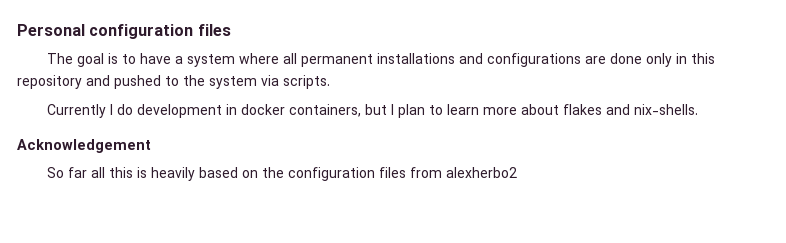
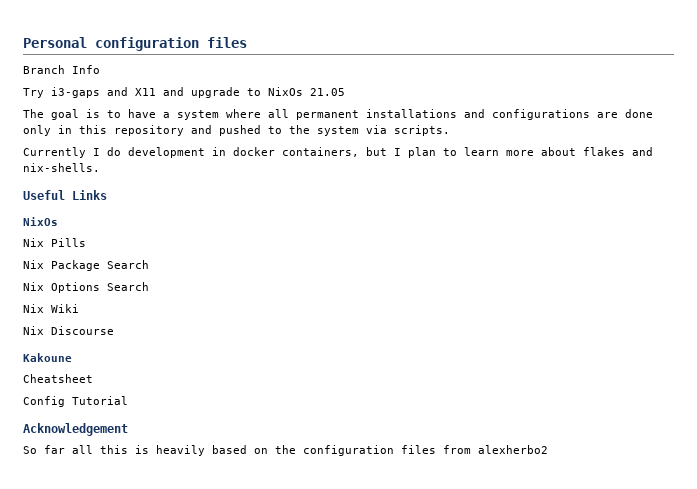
+ Branch Info
+ Try i3-gaps and X11 and upgrade to NixOs 21.05
+ Useful Links
+ NixOs
+ Nix Pills
+ Nix Package Search
+ Nix Options Search
+ Nix Wiki
+ Nix Discourse
+ Kakoune
+ Cheatsheet
+ Config Tutorial

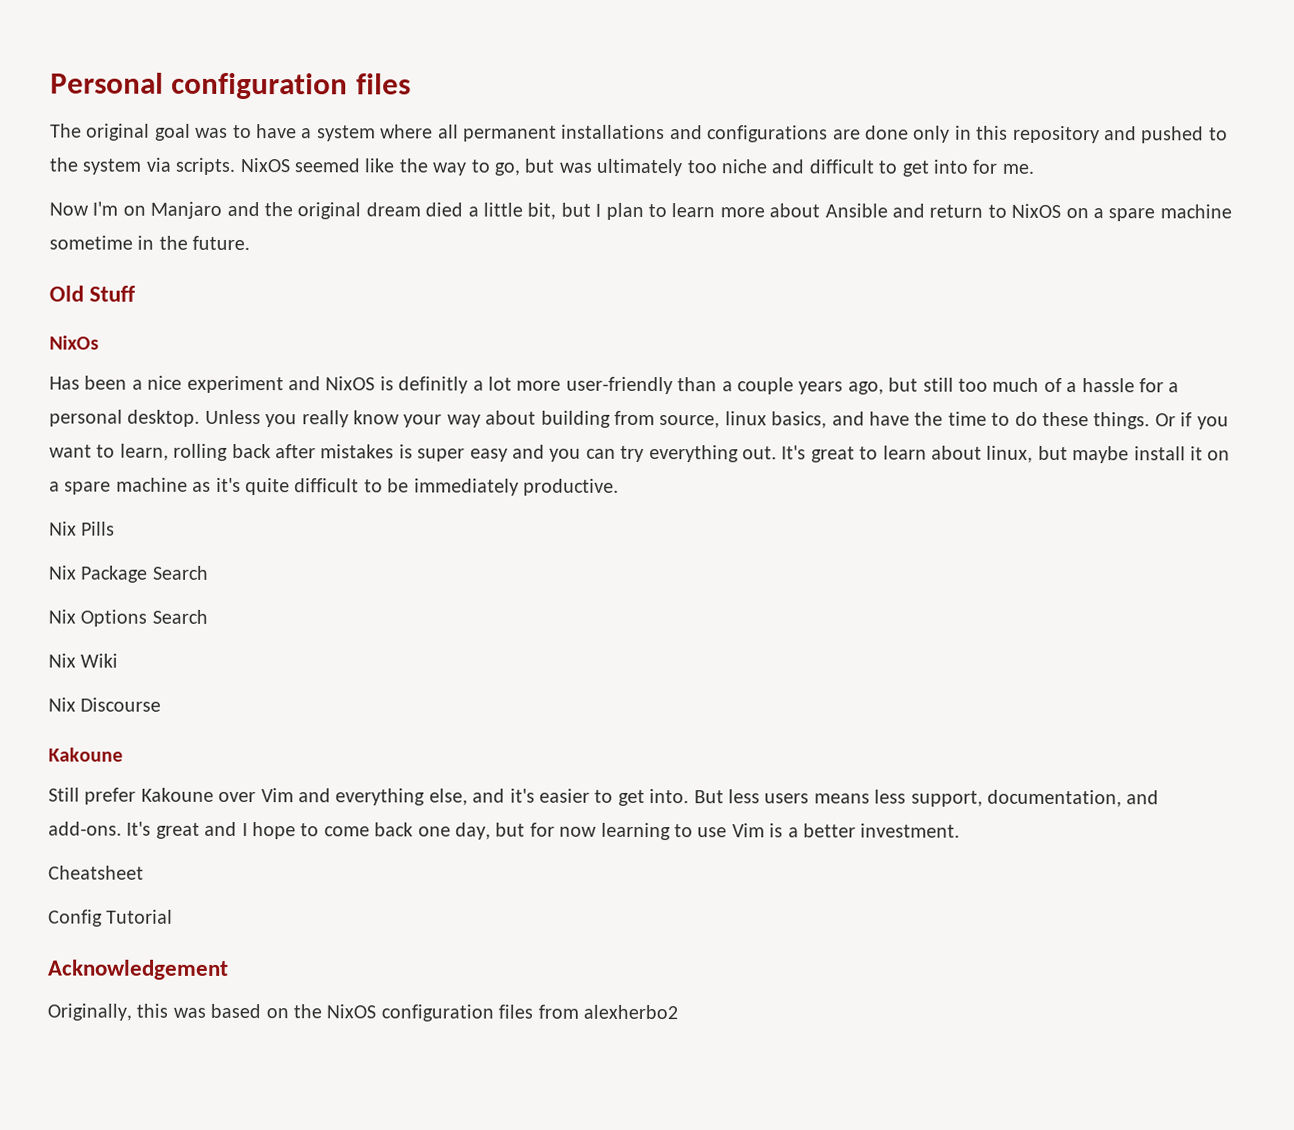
- Branch Info
- Try i3-gaps and X11 and upgrade to NixOs 21.05
- The goal is to have a system where all permanent installations and configurations are done only in this repository and pushed to the system via scripts.
- Currently I do development in docker containers, but I plan to learn more about flakes and nix-shells.
- Useful Links
+ The original goal was to have a system where all permanent installations and configurations are done only in this repository and pushed to the system via scripts. NixOS seemed like the way to go, but was ultimately too niche and difficult to get into for me.
+ Now I'm on Manjaro and the original dream died a little bit, but I plan to learn more about Ansible and return to NixOS on a spare machine sometime in the future.
+ Old Stuff
  NixOs
+ Has been a nice experiment and NixOS is definitly a lot more user-friendly than a couple years ago, but still too much of a hassle for a personal desktop. Unless you really know your way about building from source, linux basics, and have the time to do these things. Or if you want to learn, rolling back after mistakes is super easy and you can try everything out. It's great to learn about linux, but maybe install it on a spare machine as it's quite difficult to be immediately productive.
+ Still prefer Kakoune over Vim and everything else, and it's easier to get into. But less users means less support, documentation, and add-ons. It's great and I hope to come back one day, but for now learning to use Vim is a better investment.
  Cheatsheet
  Config Tutorial
  Acknowledgement
- So far all this is heavily based on the configuration files from alexherbo2
+ Originally, this was based on the NixOS configuration files from alexherbo2

